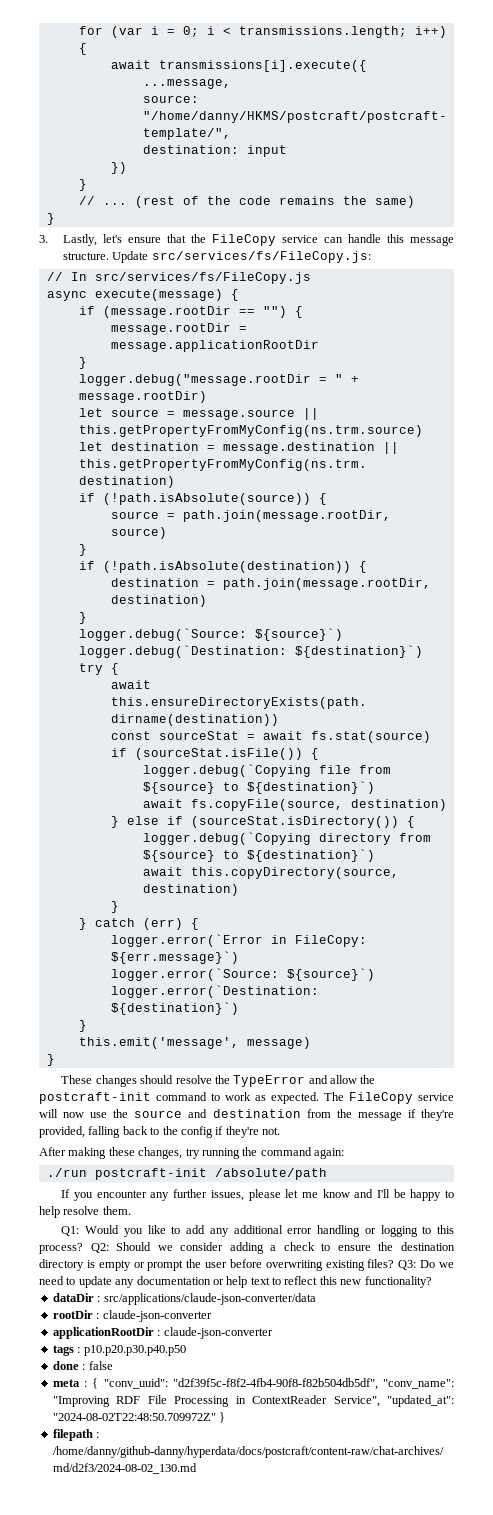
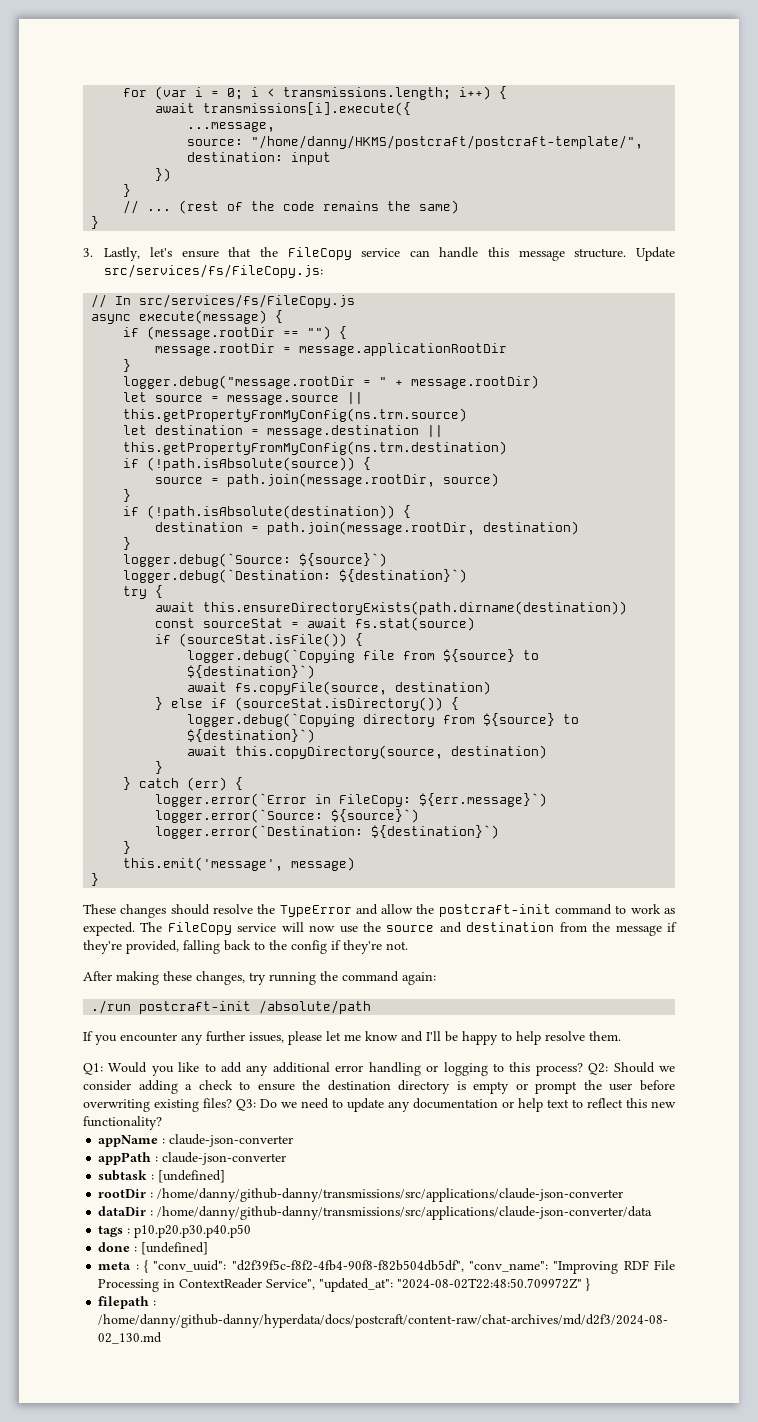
- dataDir : src/applications/claude-json-converter/data
- rootDir : claude-json-converter
- applicationRootDir : claude-json-converter
+ appName : claude-json-converter
+ appPath : claude-json-converter
+ subtask : [undefined]
+ rootDir : /home/danny/github-danny/transmissions/src/applications/claude-json-converter
+ dataDir : /home/danny/github-danny/transmissions/src/applications/claude-json-converter/data
- done : false
+ done : [undefined]

